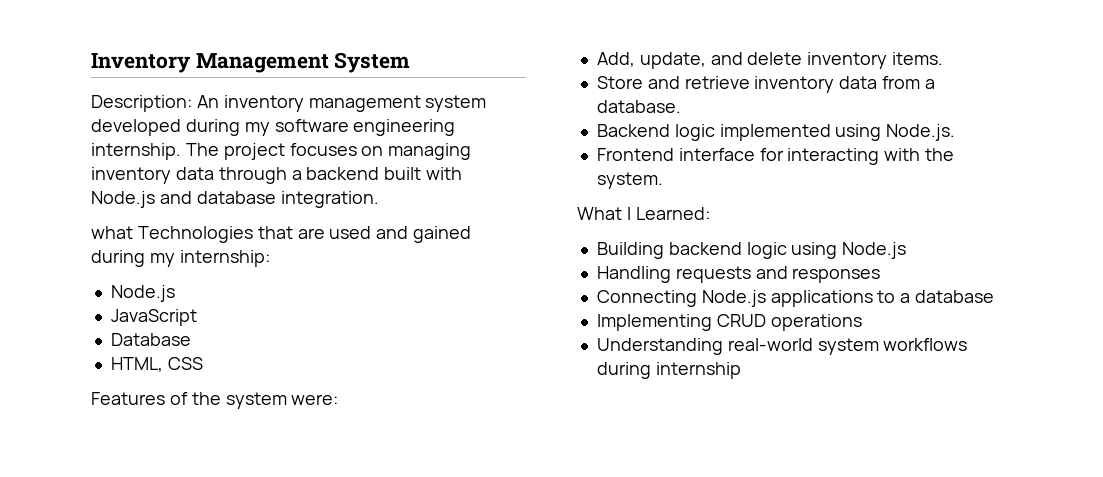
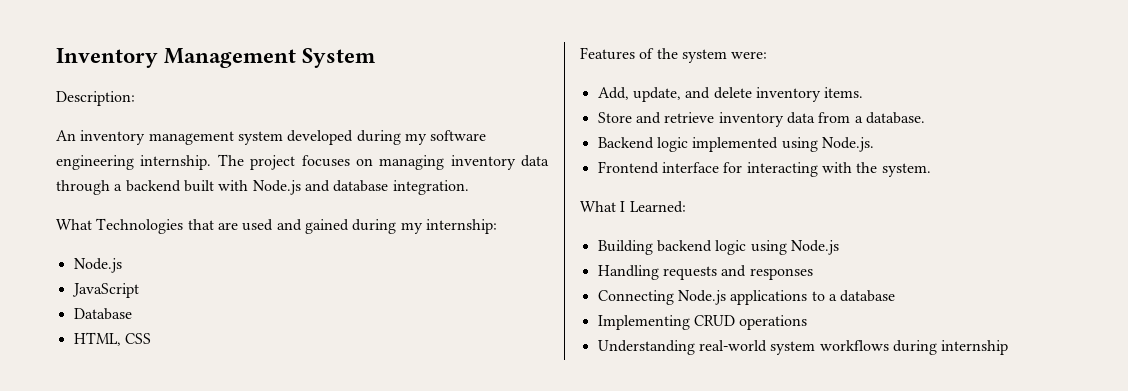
- Description: An inventory management system developed during my software engineering internship.
+ Description:
+ An inventory management system developed during my software engineering internship.
- what Technologies that are used and gained during my internship:
+ What Technologies that are used and gained during my internship:

